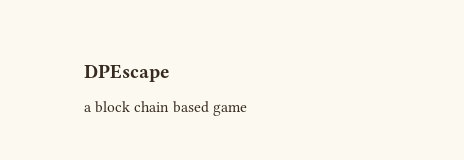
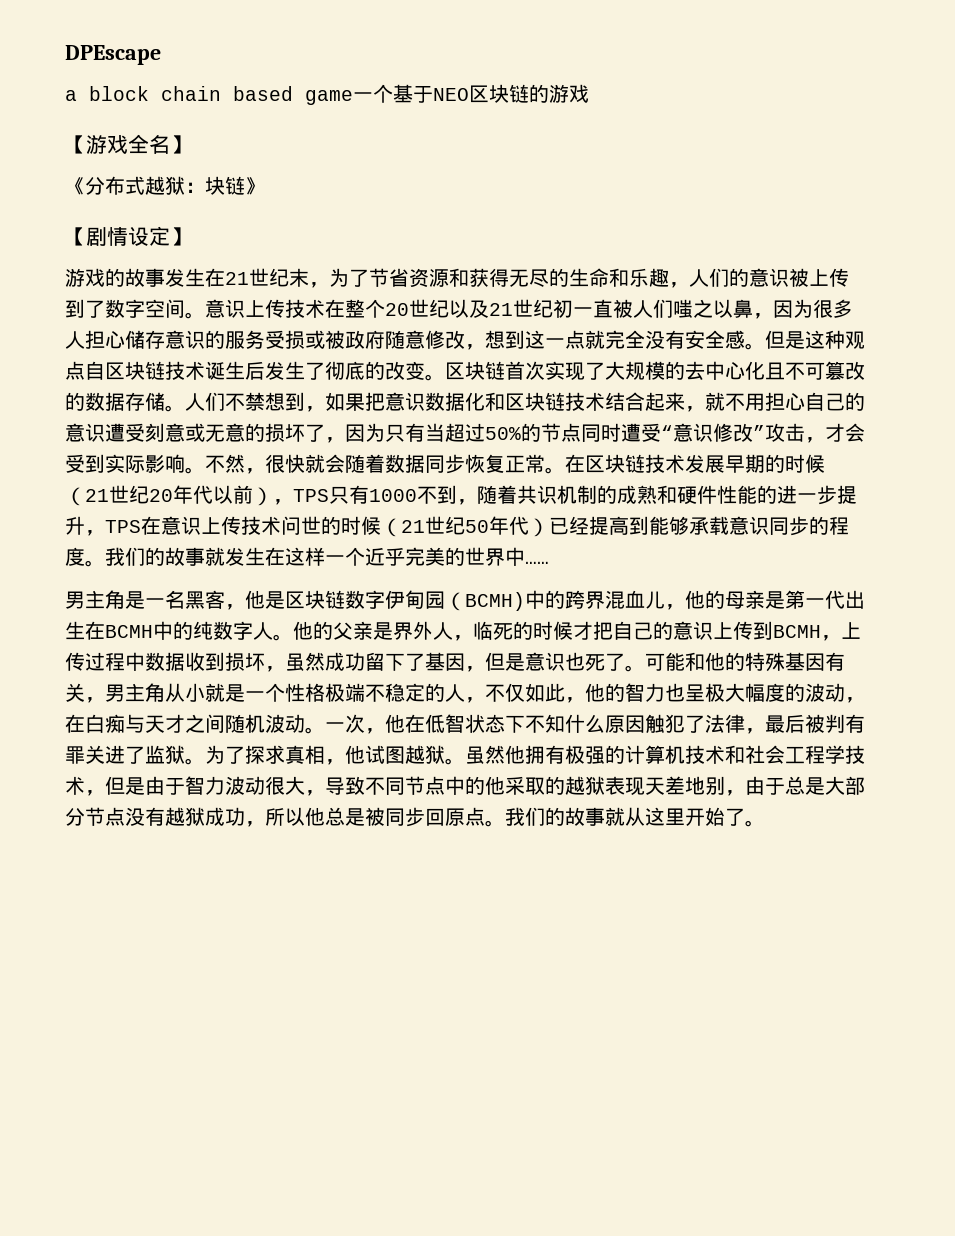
- a block chain based game
+ a block chain based game一个基于NEO区块链的游戏
+ 【游戏全名】
+ 《分布式越狱：块链》
+ 【剧情设定】
+ 游戏的故事发生在21世纪末，为了节省资源和获得无尽的生命和乐趣，人们的意识被上传到了数字空间。意识上传技术在整个20世纪以及21世纪初一直被人们嗤之以鼻，因为很多人担心储存意识的服务受损或被政府随意修改，想到这一点就完全没有安全感。但是这种观点自区块链技术诞生后发生了彻底的改变。区块链首次实现了大规模的去中心化且不可篡改的数据存储。人们不禁想到，如果把意识数据化和区块链技术结合起来，就不用担心自己的意识遭受刻意或无意的损坏了，因为只有当超过50%的节点同时遭受“意识修改”攻击，才会受到实际影响。不然，很快就会随着数据同步恢复正常。在区块链技术发展早期的时候（21世纪20年代以前），TPS只有1000不到，随着共识机制的成熟和硬件性能的进一步提升，TPS在意识上传技术问世的时候（21世纪50年代）已经提高到能够承载意识同步的程度。我们的故事就发生在这样一个近乎完美的世界中……
+ 男主角是一名黑客，他是区块链数字伊甸园（BCMH)中的跨界混血儿，他的母亲是第一代出生在BCMH中的纯数字人。他的父亲是界外人，临死的时候才把自己的意识上传到BCMH，上传过程中数据收到损坏，虽然成功留下了基因，但是意识也死了。可能和他的特殊基因有关，男主角从小就是一个性格极端不稳定的人，不仅如此，他的智力也呈极大幅度的波动，在白痴与天才之间随机波动。一次，他在低智状态下不知什么原因触犯了法律，最后被判有罪关进了监狱。为了探求真相，他试图越狱。虽然他拥有极强的计算机技术和社会工程学技术，但是由于智力波动很大，导致不同节点中的他采取的越狱表现天差地别，由于总是大部分节点没有越狱成功，所以他总是被同步回原点。我们的故事就从这里开始了。

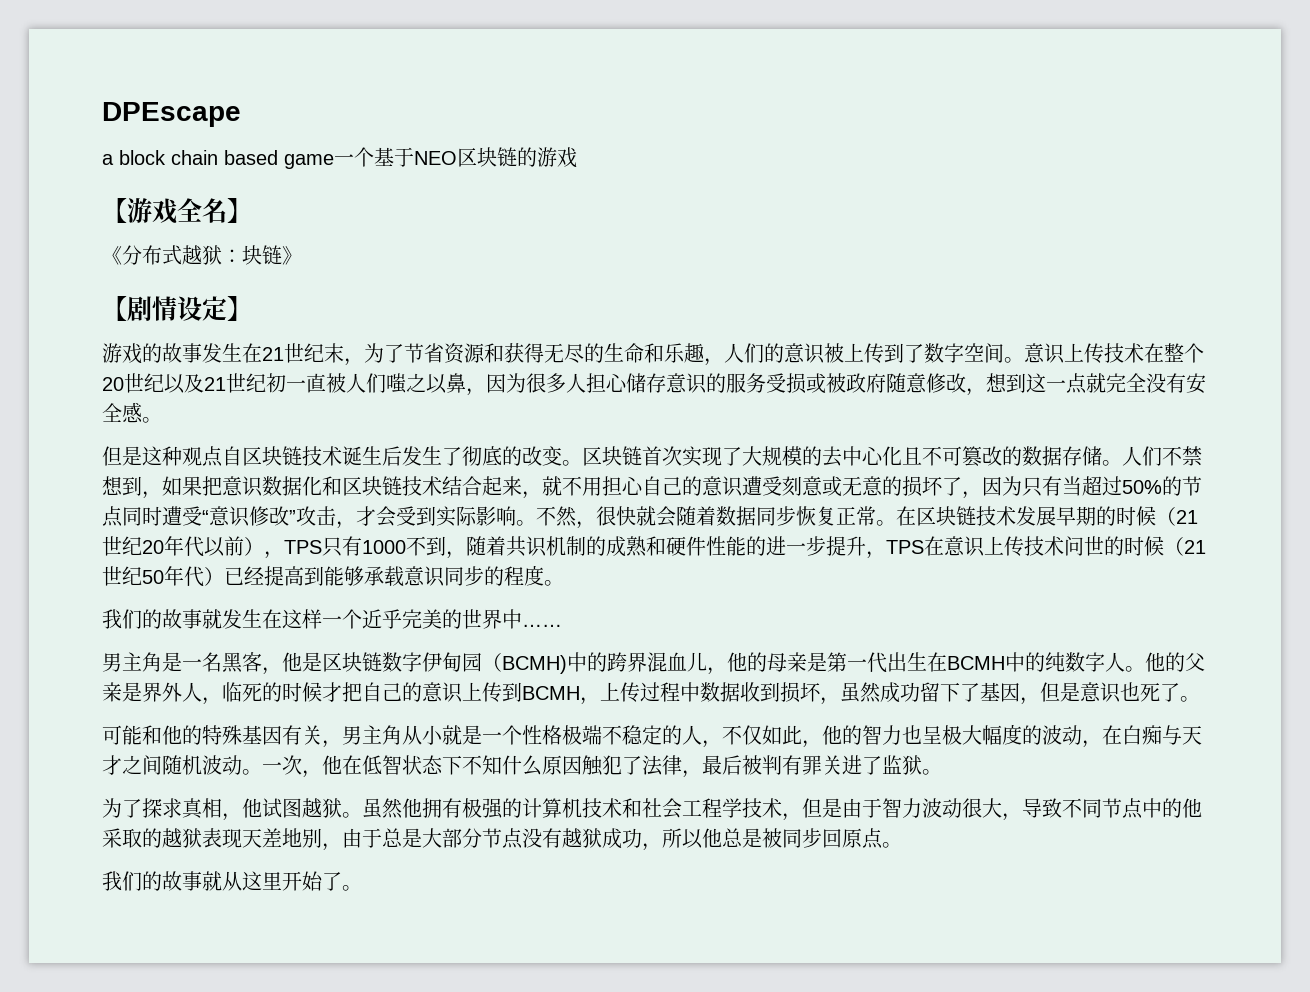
- 意识上传技术在整个20世纪以及21世纪初一直被人们嗤之以鼻，因为很多人担心储存意识的服务受损或被政府随意修改，想到这一点就完全没有安全感。但是这种观点自区块链技术诞生后发生了彻底的改变。
+ 意识上传技术在整个20世纪以及21世纪初一直被人们嗤之以鼻，因为很多人担心储存意识的服务受损或被政府随意修改，想到这一点就完全没有安全感。
+ 但是这种观点自区块链技术诞生后发生了彻底的改变。
- 在区块链技术发展早期的时候（21世纪20年代以前），TPS只有1000不到，随着共识机制的成熟和硬件性能的进一步提升，TPS在意识上传技术问世的时候（21世纪50年代）已经提高到能够承载意识同步的程度。我们的故事就发生在这样一个近乎完美的世界中……
+ 在区块链技术发展早期的时候（21世纪20年代以前），TPS只有1000不到，随着共识机制的成熟和硬件性能的进一步提升，TPS在意识上传技术问世的时候（21世纪50年代）已经提高到能够承载意识同步的程度。
+ 我们的故事就发生在这样一个近乎完美的世界中……
- 他的父亲是界外人，临死的时候才把自己的意识上传到BCMH，上传过程中数据收到损坏，虽然成功留下了基因，但是意识也死了。可能和他的特殊基因有关，男主角从小就是一个性格极端不稳定的人，不仅如此，他的智力也呈极大幅度的波动，在白痴与天才之间随机波动。
+ 他的父亲是界外人，临死的时候才把自己的意识上传到BCMH，上传过程中数据收到损坏，虽然成功留下了基因，但是意识也死了。
+ 可能和他的特殊基因有关，男主角从小就是一个性格极端不稳定的人，不仅如此，他的智力也呈极大幅度的波动，在白痴与天才之间随机波动。
- 一次，他在低智状态下不知什么原因触犯了法律，最后被判有罪关进了监狱。为了探求真相，他试图越狱。
+ 一次，他在低智状态下不知什么原因触犯了法律，最后被判有罪关进了监狱。
+ 为了探求真相，他试图越狱。
- 虽然他拥有极强的计算机技术和社会工程学技术，但是由于智力波动很大，导致不同节点中的他采取的越狱表现天差地别，由于总是大部分节点没有越狱成功，所以他总是被同步回原点。我们的故事就从这里开始了。
+ 虽然他拥有极强的计算机技术和社会工程学技术，但是由于智力波动很大，导致不同节点中的他采取的越狱表现天差地别，由于总是大部分节点没有越狱成功，所以他总是被同步回原点。
+ 我们的故事就从这里开始了。

